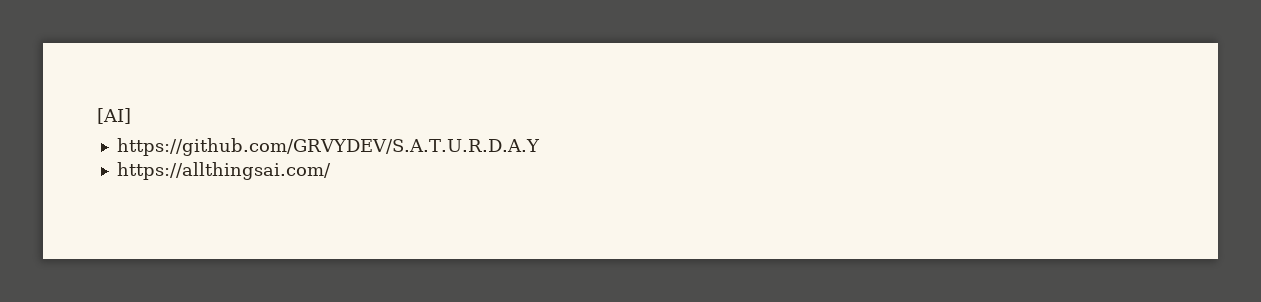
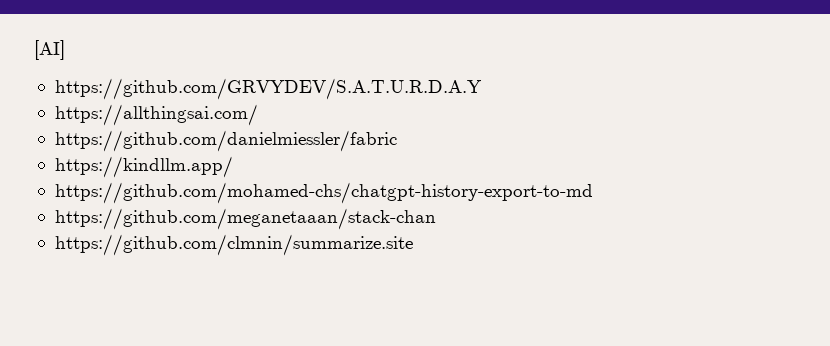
+ https://github.com/danielmiessler/fabric
+ https://kindllm.app/
+ https://github.com/mohamed-chs/chatgpt-history-export-to-md
+ https://github.com/meganetaaan/stack-chan
+ https://github.com/clmnin/summarize.site

